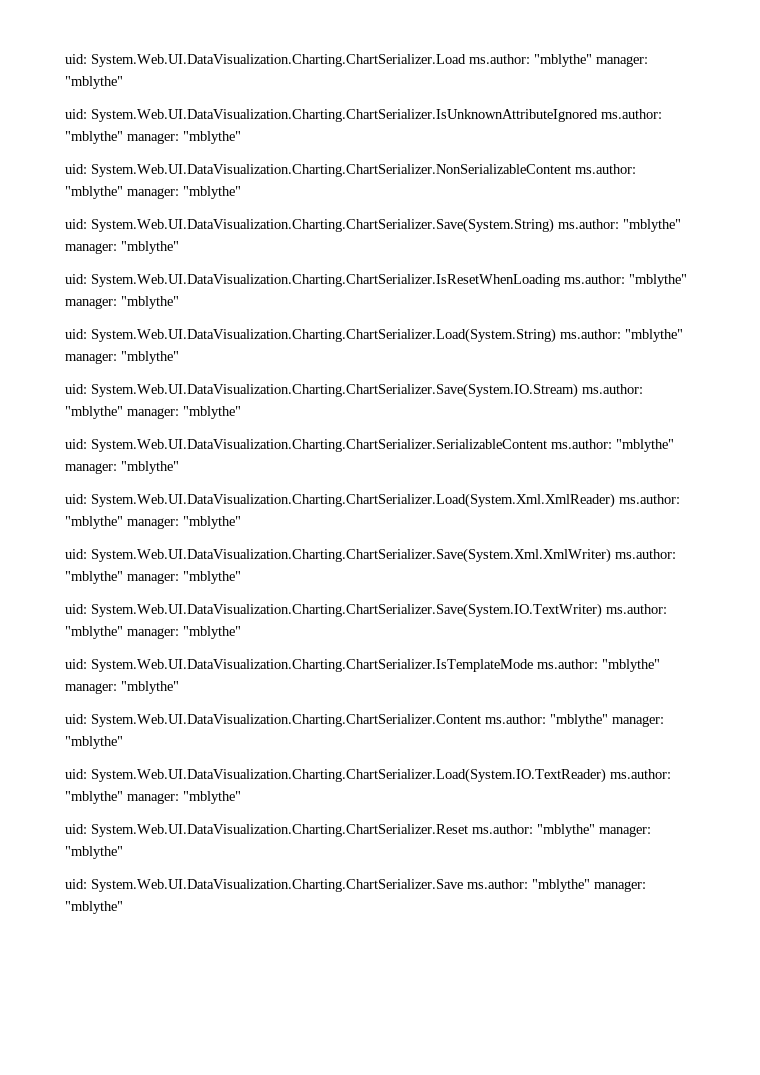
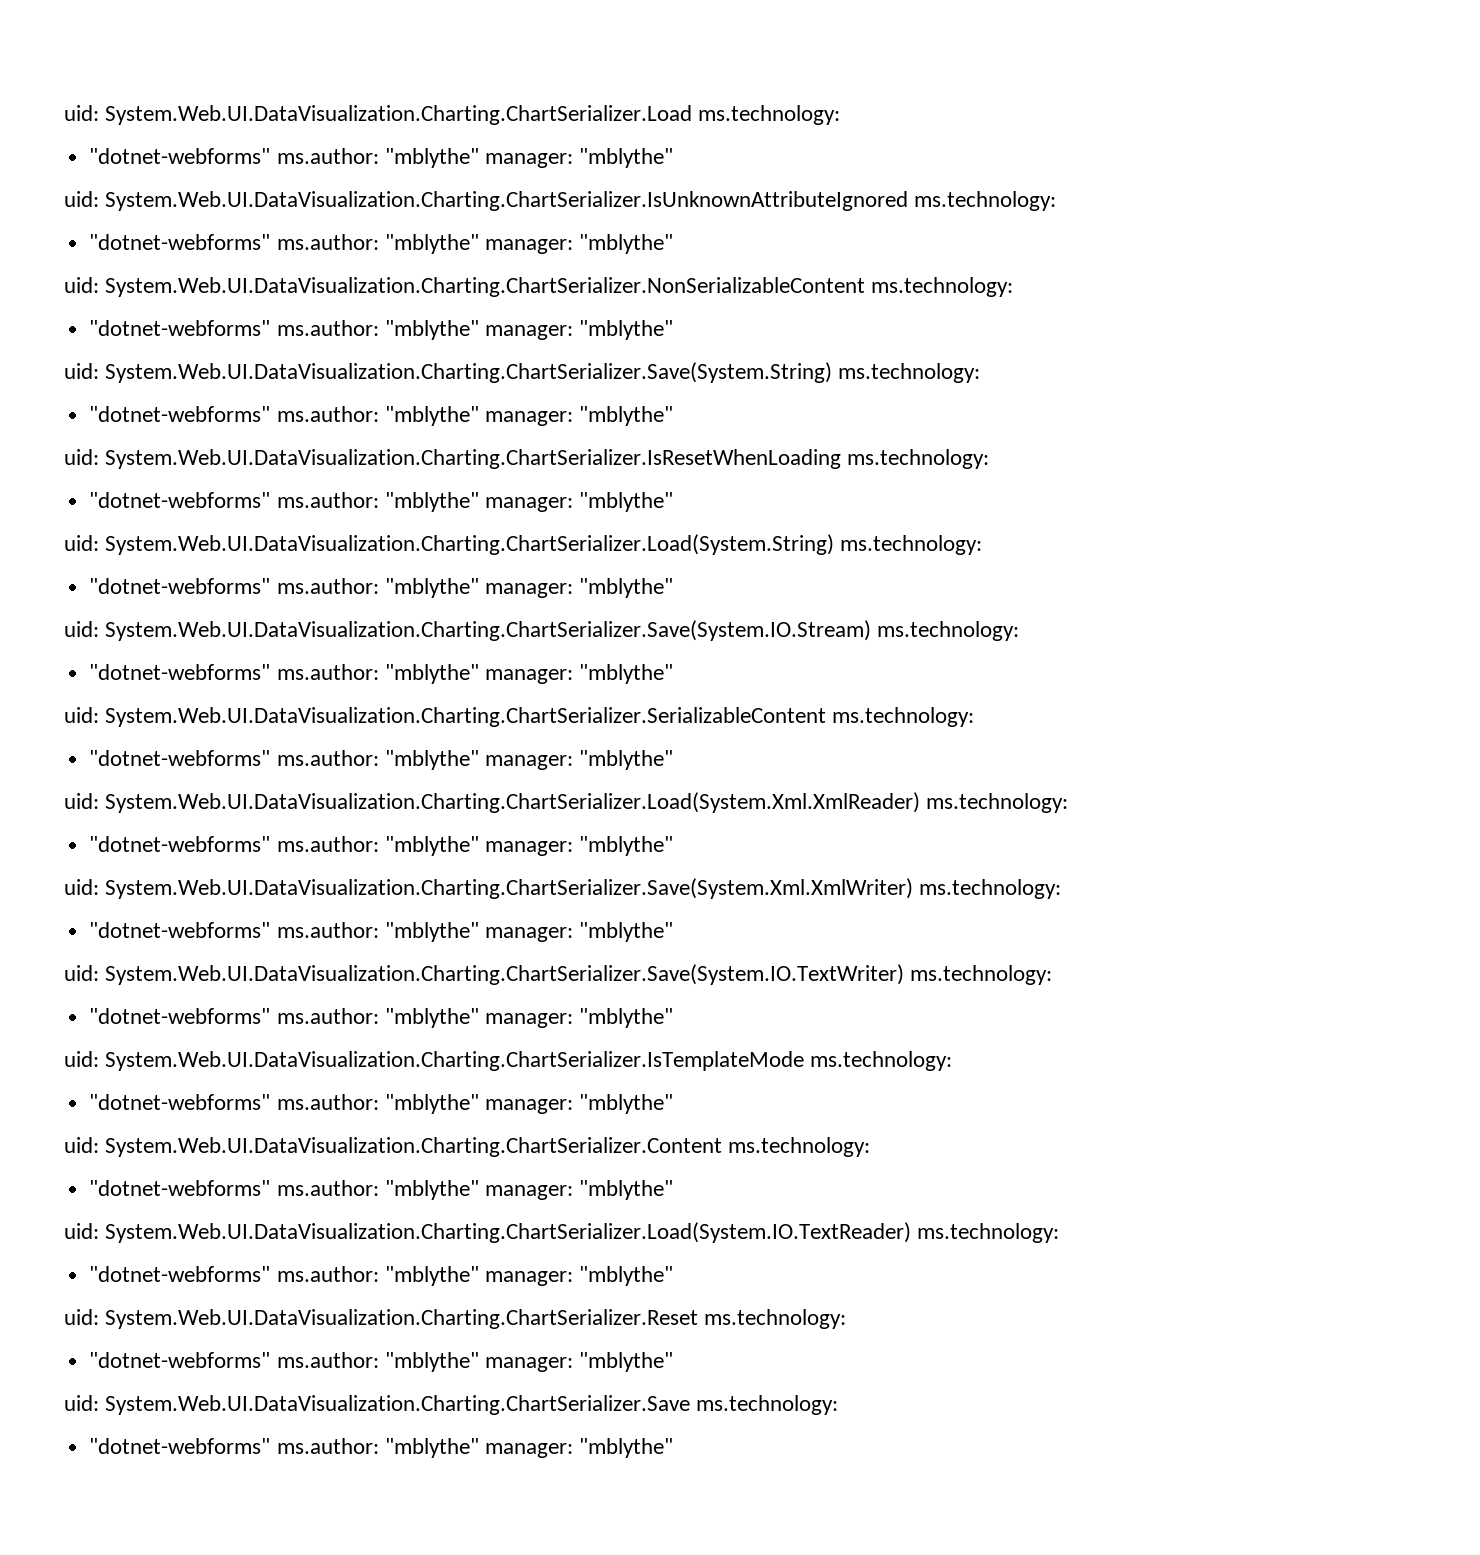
- uid: System.Web.UI.DataVisualization.Charting.ChartSerializer.Load ms.author: "mblythe" manager: "mblythe"
+ uid: System.Web.UI.DataVisualization.Charting.ChartSerializer.Load ms.technology:
+ "dotnet-webforms" ms.author: "mblythe" manager: "mblythe"
- uid: System.Web.UI.DataVisualization.Charting.ChartSerializer.IsUnknownAttributeIgnored ms.author: "mblythe" manager: "mblythe"
+ uid: System.Web.UI.DataVisualization.Charting.ChartSerializer.IsUnknownAttributeIgnored ms.technology:
+ "dotnet-webforms" ms.author: "mblythe" manager: "mblythe"
- uid: System.Web.UI.DataVisualization.Charting.ChartSerializer.NonSerializableContent ms.author: "mblythe" manager: "mblythe"
+ uid: System.Web.UI.DataVisualization.Charting.ChartSerializer.NonSerializableContent ms.technology:
+ "dotnet-webforms" ms.author: "mblythe" manager: "mblythe"
- uid: System.Web.UI.DataVisualization.Charting.ChartSerializer.Save(System.String) ms.author: "mblythe" manager: "mblythe"
+ uid: System.Web.UI.DataVisualization.Charting.ChartSerializer.Save(System.String) ms.technology:
+ "dotnet-webforms" ms.author: "mblythe" manager: "mblythe"
- uid: System.Web.UI.DataVisualization.Charting.ChartSerializer.IsResetWhenLoading ms.author: "mblythe" manager: "mblythe"
+ uid: System.Web.UI.DataVisualization.Charting.ChartSerializer.IsResetWhenLoading ms.technology:
+ "dotnet-webforms" ms.author: "mblythe" manager: "mblythe"
- uid: System.Web.UI.DataVisualization.Charting.ChartSerializer.Load(System.String) ms.author: "mblythe" manager: "mblythe"
+ uid: System.Web.UI.DataVisualization.Charting.ChartSerializer.Load(System.String) ms.technology:
+ "dotnet-webforms" ms.author: "mblythe" manager: "mblythe"
- uid: System.Web.UI.DataVisualization.Charting.ChartSerializer.Save(System.IO.Stream) ms.author: "mblythe" manager: "mblythe"
+ uid: System.Web.UI.DataVisualization.Charting.ChartSerializer.Save(System.IO.Stream) ms.technology:
+ "dotnet-webforms" ms.author: "mblythe" manager: "mblythe"
- uid: System.Web.UI.DataVisualization.Charting.ChartSerializer.SerializableContent ms.author: "mblythe" manager: "mblythe"
+ uid: System.Web.UI.DataVisualization.Charting.ChartSerializer.SerializableContent ms.technology:
+ "dotnet-webforms" ms.author: "mblythe" manager: "mblythe"
- uid: System.Web.UI.DataVisualization.Charting.ChartSerializer.Load(System.Xml.XmlReader) ms.author: "mblythe" manager: "mblythe"
+ uid: System.Web.UI.DataVisualization.Charting.ChartSerializer.Load(System.Xml.XmlReader) ms.technology:
+ "dotnet-webforms" ms.author: "mblythe" manager: "mblythe"
- uid: System.Web.UI.DataVisualization.Charting.ChartSerializer.Save(System.Xml.XmlWriter) ms.author: "mblythe" manager: "mblythe"
+ uid: System.Web.UI.DataVisualization.Charting.ChartSerializer.Save(System.Xml.XmlWriter) ms.technology:
+ "dotnet-webforms" ms.author: "mblythe" manager: "mblythe"
- uid: System.Web.UI.DataVisualization.Charting.ChartSerializer.Save(System.IO.TextWriter) ms.author: "mblythe" manager: "mblythe"
+ uid: System.Web.UI.DataVisualization.Charting.ChartSerializer.Save(System.IO.TextWriter) ms.technology:
+ "dotnet-webforms" ms.author: "mblythe" manager: "mblythe"
- uid: System.Web.UI.DataVisualization.Charting.ChartSerializer.IsTemplateMode ms.author: "mblythe" manager: "mblythe"
+ uid: System.Web.UI.DataVisualization.Charting.ChartSerializer.IsTemplateMode ms.technology:
+ "dotnet-webforms" ms.author: "mblythe" manager: "mblythe"
- uid: System.Web.UI.DataVisualization.Charting.ChartSerializer.Content ms.author: "mblythe" manager: "mblythe"
+ uid: System.Web.UI.DataVisualization.Charting.ChartSerializer.Content ms.technology:
+ "dotnet-webforms" ms.author: "mblythe" manager: "mblythe"
- uid: System.Web.UI.DataVisualization.Charting.ChartSerializer.Load(System.IO.TextReader) ms.author: "mblythe" manager: "mblythe"
+ uid: System.Web.UI.DataVisualization.Charting.ChartSerializer.Load(System.IO.TextReader) ms.technology:
+ "dotnet-webforms" ms.author: "mblythe" manager: "mblythe"
- uid: System.Web.UI.DataVisualization.Charting.ChartSerializer.Reset ms.author: "mblythe" manager: "mblythe"
+ uid: System.Web.UI.DataVisualization.Charting.ChartSerializer.Reset ms.technology:
+ "dotnet-webforms" ms.author: "mblythe" manager: "mblythe"
- uid: System.Web.UI.DataVisualization.Charting.ChartSerializer.Save ms.author: "mblythe" manager: "mblythe"
+ uid: System.Web.UI.DataVisualization.Charting.ChartSerializer.Save ms.technology:
+ "dotnet-webforms" ms.author: "mblythe" manager: "mblythe"

